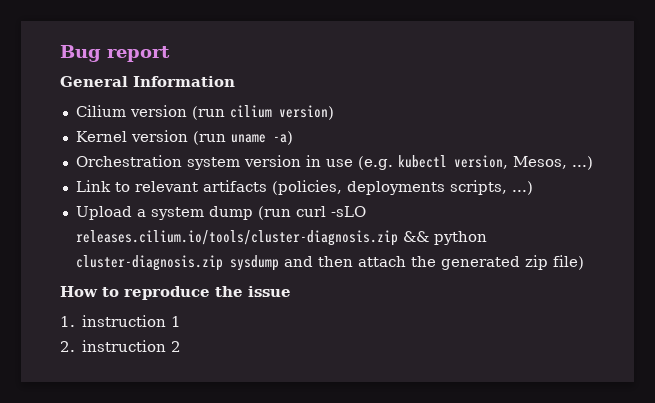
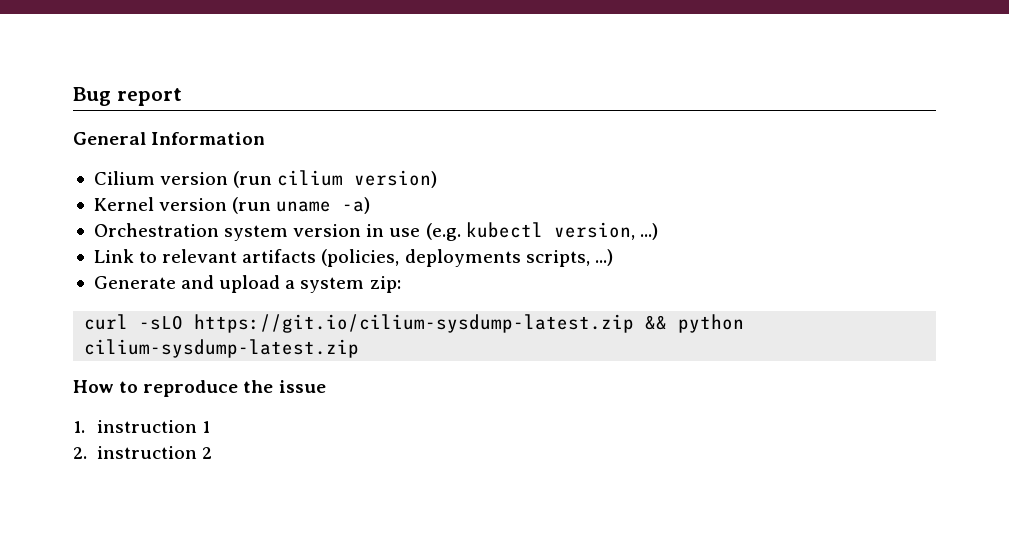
- Orchestration system version in use (e.g. kubectl version, Mesos, ...)
+ Orchestration system version in use (e.g. kubectl version, ...)
- Upload a system dump (run curl -sLO releases.cilium.io/tools/cluster-diagnosis.zip && python cluster-diagnosis.zip sysdump and then attach the generated zip file)
+ Generate and upload a system zip:
+ curl -sLO https://git.io/cilium-sysdump-latest.zip && python cilium-sysdump-latest.zip

